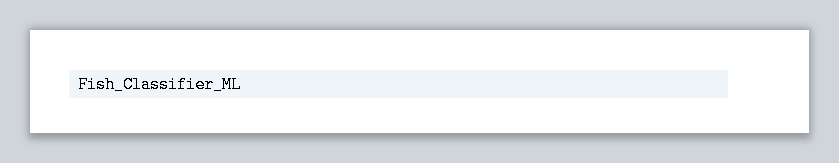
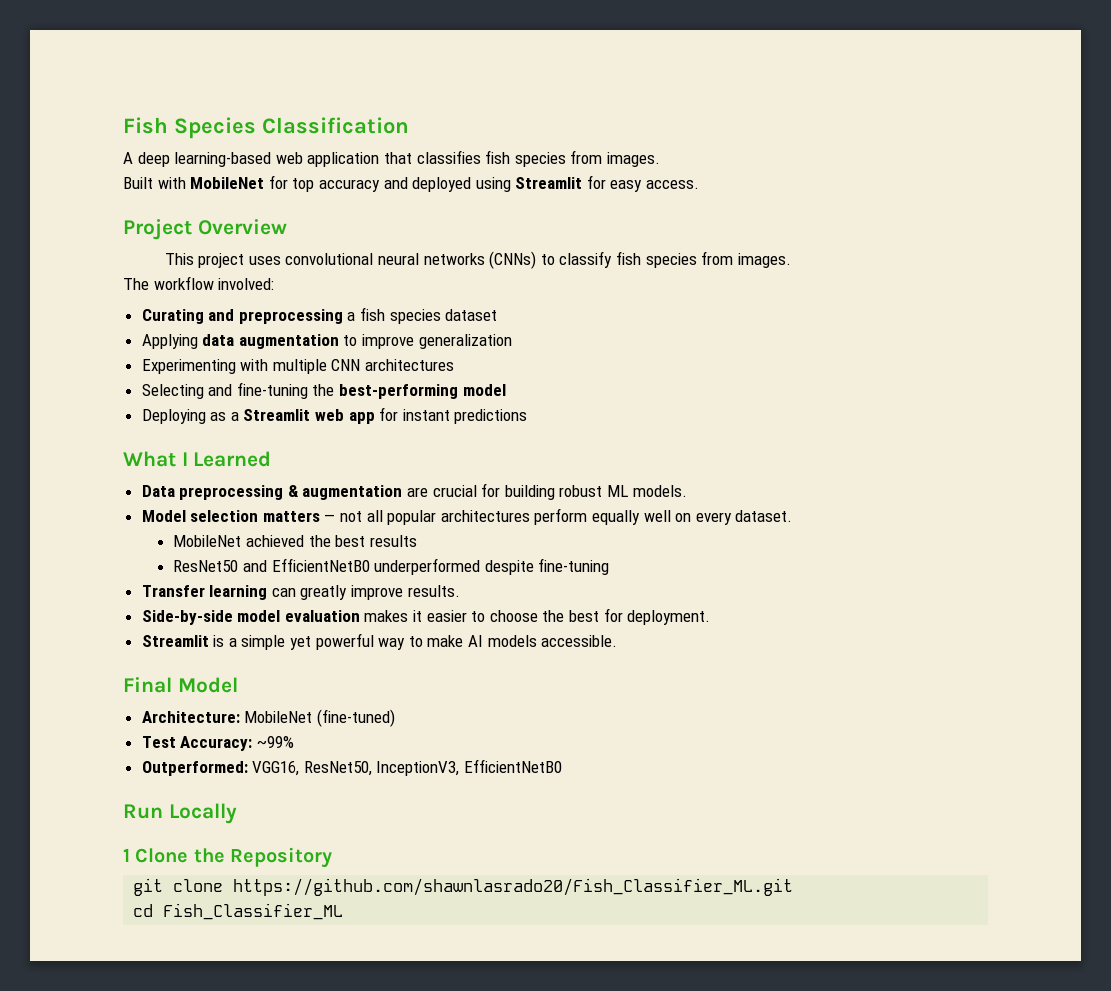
- Fish_Classifier_ML
+ Fish Species Classification
+ A deep learning-based web application that classifies fish species from images.
+ Built with MobileNet for top accuracy and deployed using Streamlit for easy access.
+ Project Overview
+ This project uses convolutional neural networks (CNNs) to classify fish species from images.
+ The workflow involved:
+ Curating and preprocessing a fish species dataset
+ Applying data augmentation to improve generalization
+ Experimenting with multiple CNN architectures
+ Selecting and fine-tuning the best-performing model
+ Deploying as a Streamlit web app for instant predictions
+ What I Learned
+ Data preprocessing & augmentation are crucial for building robust ML models.
+ Model selection matters — not all popular architectures perform equally well on every dataset.
+ MobileNet achieved the best results
+ ResNet50 and EfficientNetB0 underperformed despite fine-tuning
+ Transfer learning can greatly improve results.
+ Side-by-side model evaluation makes it easier to choose the best for deployment.
+ Streamlit is a simple yet powerful way to make AI models accessible.
+ Final Model
+ Architecture: MobileNet (fine-tuned)
+ Test Accuracy: ~99%
+ Outperformed: VGG16, ResNet50, InceptionV3, EfficientNetB0
+ Run Locally
+ 1 Clone the Repository
+ git clone https://github.com/shawnlasrado20/Fish_Classifier_ML.git
+ cd Fish_Classifier_ML

